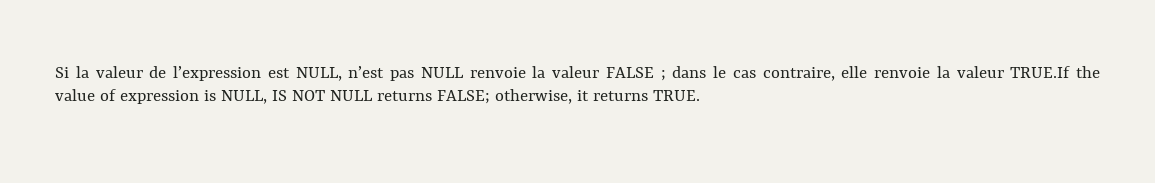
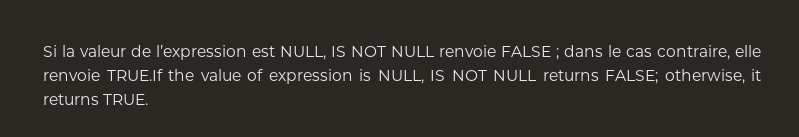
- Si la valeur de l’expression est NULL, n’est pas NULL renvoie la valeur FALSE ; dans le cas contraire, elle renvoie la valeur TRUE.If the value of expression is NULL, IS NOT NULL returns FALSE; otherwise, it returns TRUE.
+ Si la valeur de l’expression est NULL, IS NOT NULL renvoie FALSE ; dans le cas contraire, elle renvoie TRUE.If the value of expression is NULL, IS NOT NULL returns FALSE; otherwise, it returns TRUE.

